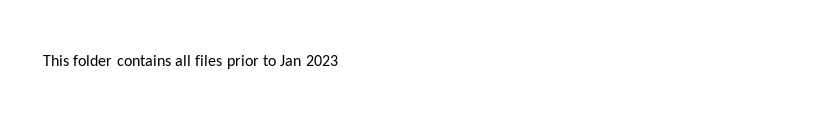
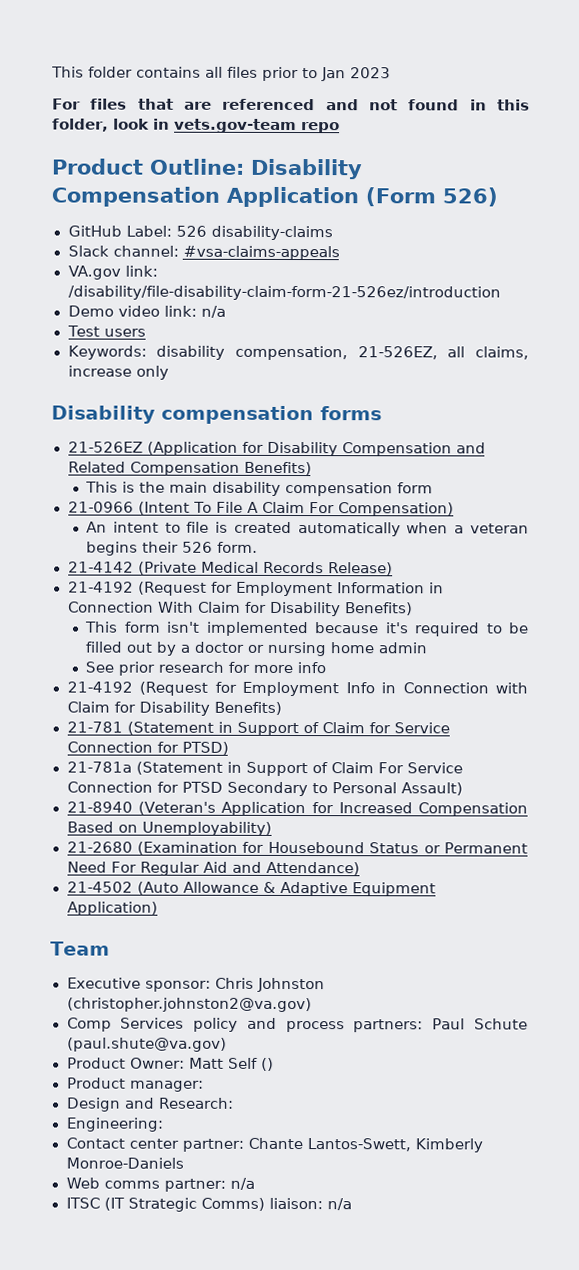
+ For files that are referenced and not found in this folder, look in vets.gov-team repo
+ Product Outline: Disability Compensation Application (Form 526)
+ GitHub Label: 526 disability-claims
+ Slack channel: #vsa-claims-appeals
+ VA.gov link: /disability/file-disability-claim-form-21-526ez/introduction
+ Demo video link: n/a
+ Test users
+ Keywords: disability compensation, 21-526EZ, all claims, increase only
+ Disability compensation forms
+ 21-526EZ (Application for Disability Compensation and Related Compensation Benefits)
+ This is the main disability compensation form
+ 21-0966 (Intent To File A Claim For Compensation)
+ An intent to file is created automatically when a veteran begins their 526 form.
+ 21-4142 (Private Medical Records Release)
+ 21-4192 (Request for Employment Information in Connection With Claim for Disability Benefits)
+ This form isn't implemented because it's required to be filled out by a doctor or nursing home admin
+ See prior research for more info
+ 21-4192 (Request for Employment Info in Connection with Claim for Disability Benefits)
+ 21-781 (Statement in Support of Claim for Service Connection for PTSD)
+ 21-781a (Statement in Support of Claim For Service Connection for PTSD Secondary to Personal Assault)
+ 21-8940 (Veteran's Application for Increased Compensation Based on Unemployability)
+ 21-2680 (Examination for Housebound Status or Permanent Need For Regular Aid and Attendance)
+ 21-4502 (Auto Allowance & Adaptive Equipment Application)
+ Team
+ Executive sponsor: Chris Johnston (christopher.johnston2@va.gov)
+ Comp Services policy and process partners: Paul Schute (paul.shute@va.gov)
+ Product Owner: Matt Self ()
+ Product manager:
+ Design and Research:
+ Engineering:
+ Contact center partner: Chante Lantos-Swett, Kimberly Monroe-Daniels
+ Web comms partner: n/a
+ ITSC (IT Strategic Comms) liaison: n/a

